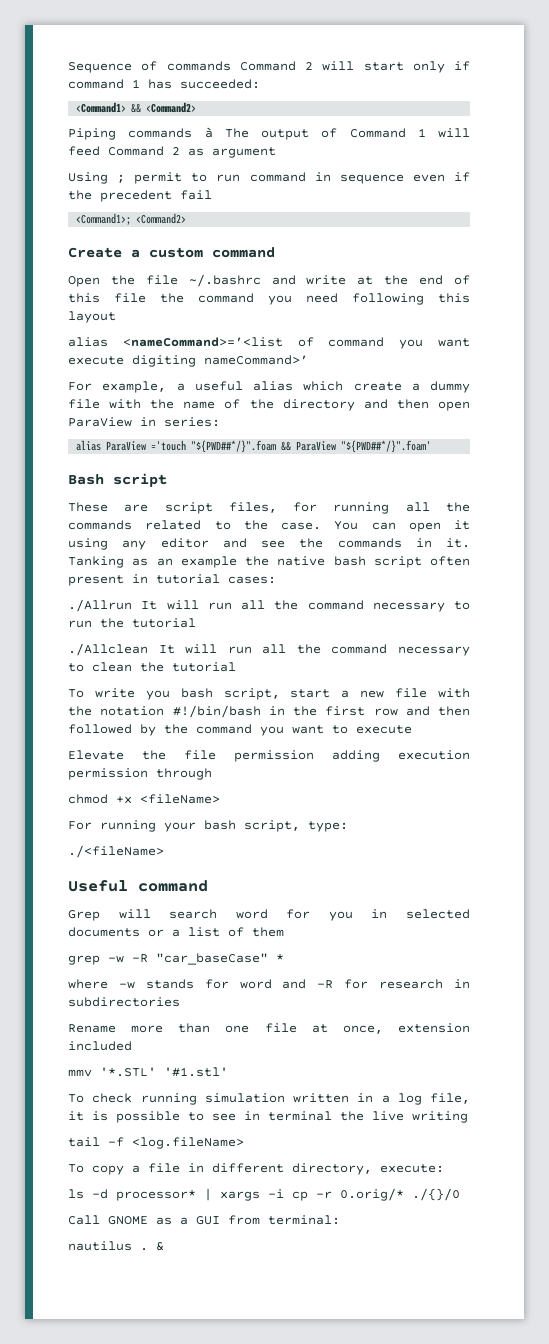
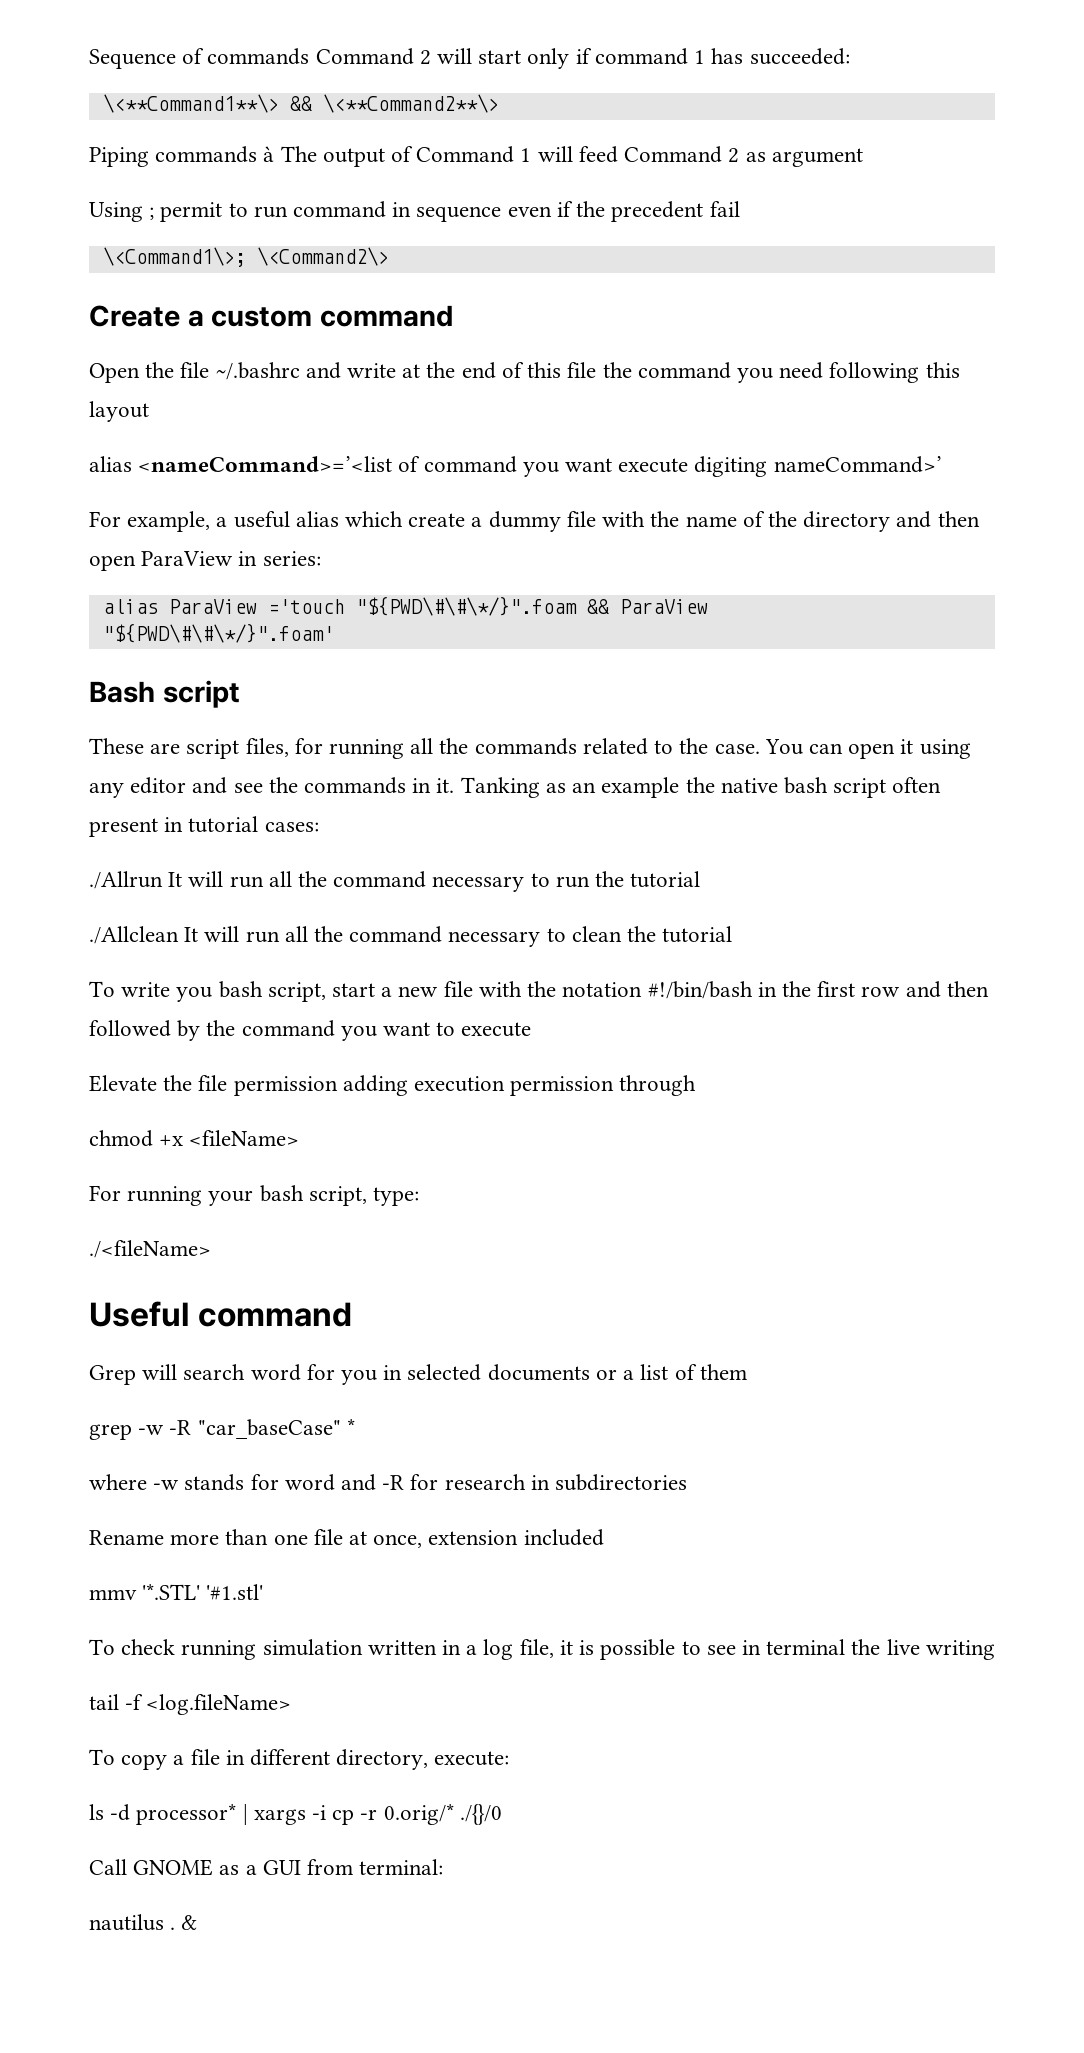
- <Command1> && <Command2>
+ \<**Command1**\> && \<**Command2**\>
- <Command1>; <Command2>
+ \<Command1\>; \<Command2\>
- alias ParaView ='touch "${PWD##*/}".foam && ParaView "${PWD##*/}".foam'
+ alias ParaView ='touch "${PWD\#\#\*/}".foam && ParaView
+ "${PWD\#\#\*/}".foam'

